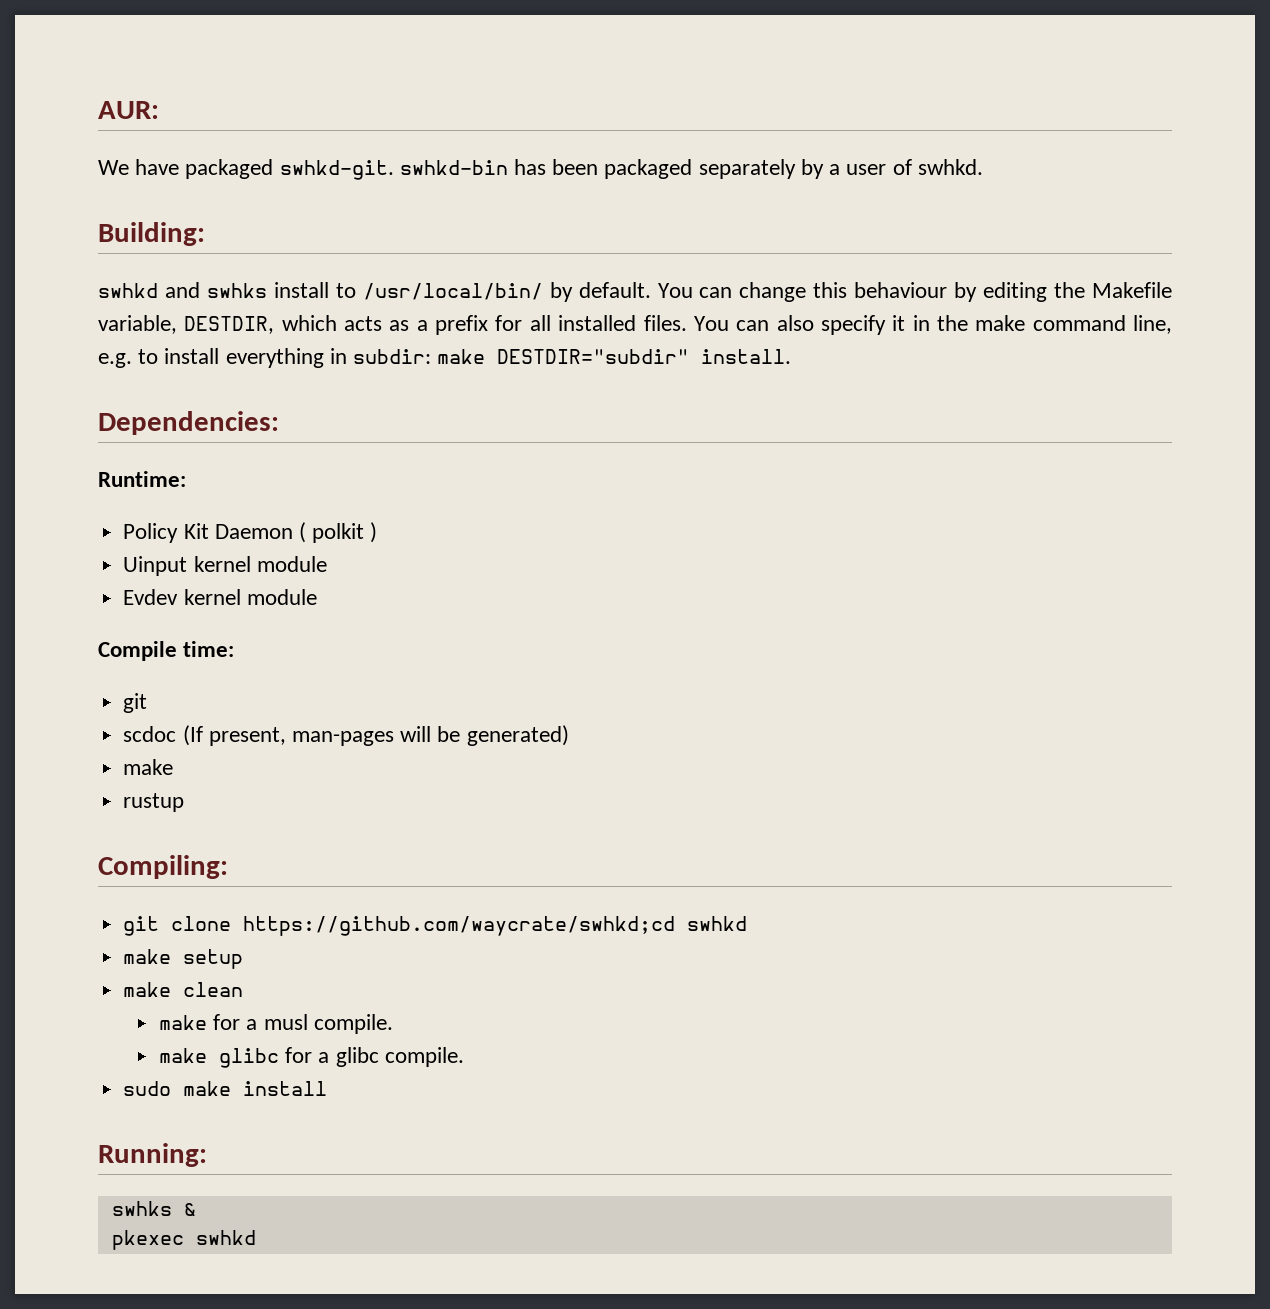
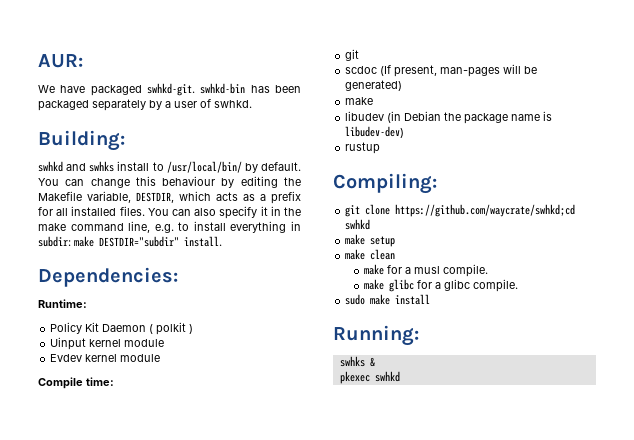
+ libudev (in Debian the package name is libudev-dev)

